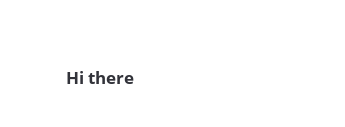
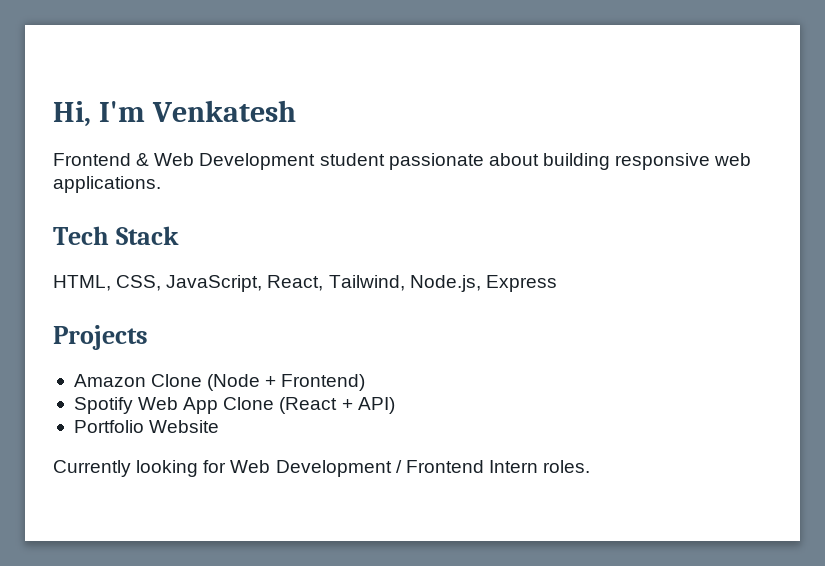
- Hi there
+ Hi, I'm Venkatesh
+ Frontend & Web Development student passionate about building responsive web applications.
+ Tech Stack
+ HTML, CSS, JavaScript, React, Tailwind, Node.js, Express
+ Projects
+ Amazon Clone (Node + Frontend)
+ Spotify Web App Clone (React + API)
+ Portfolio Website
+ Currently looking for Web Development / Frontend Intern roles.

